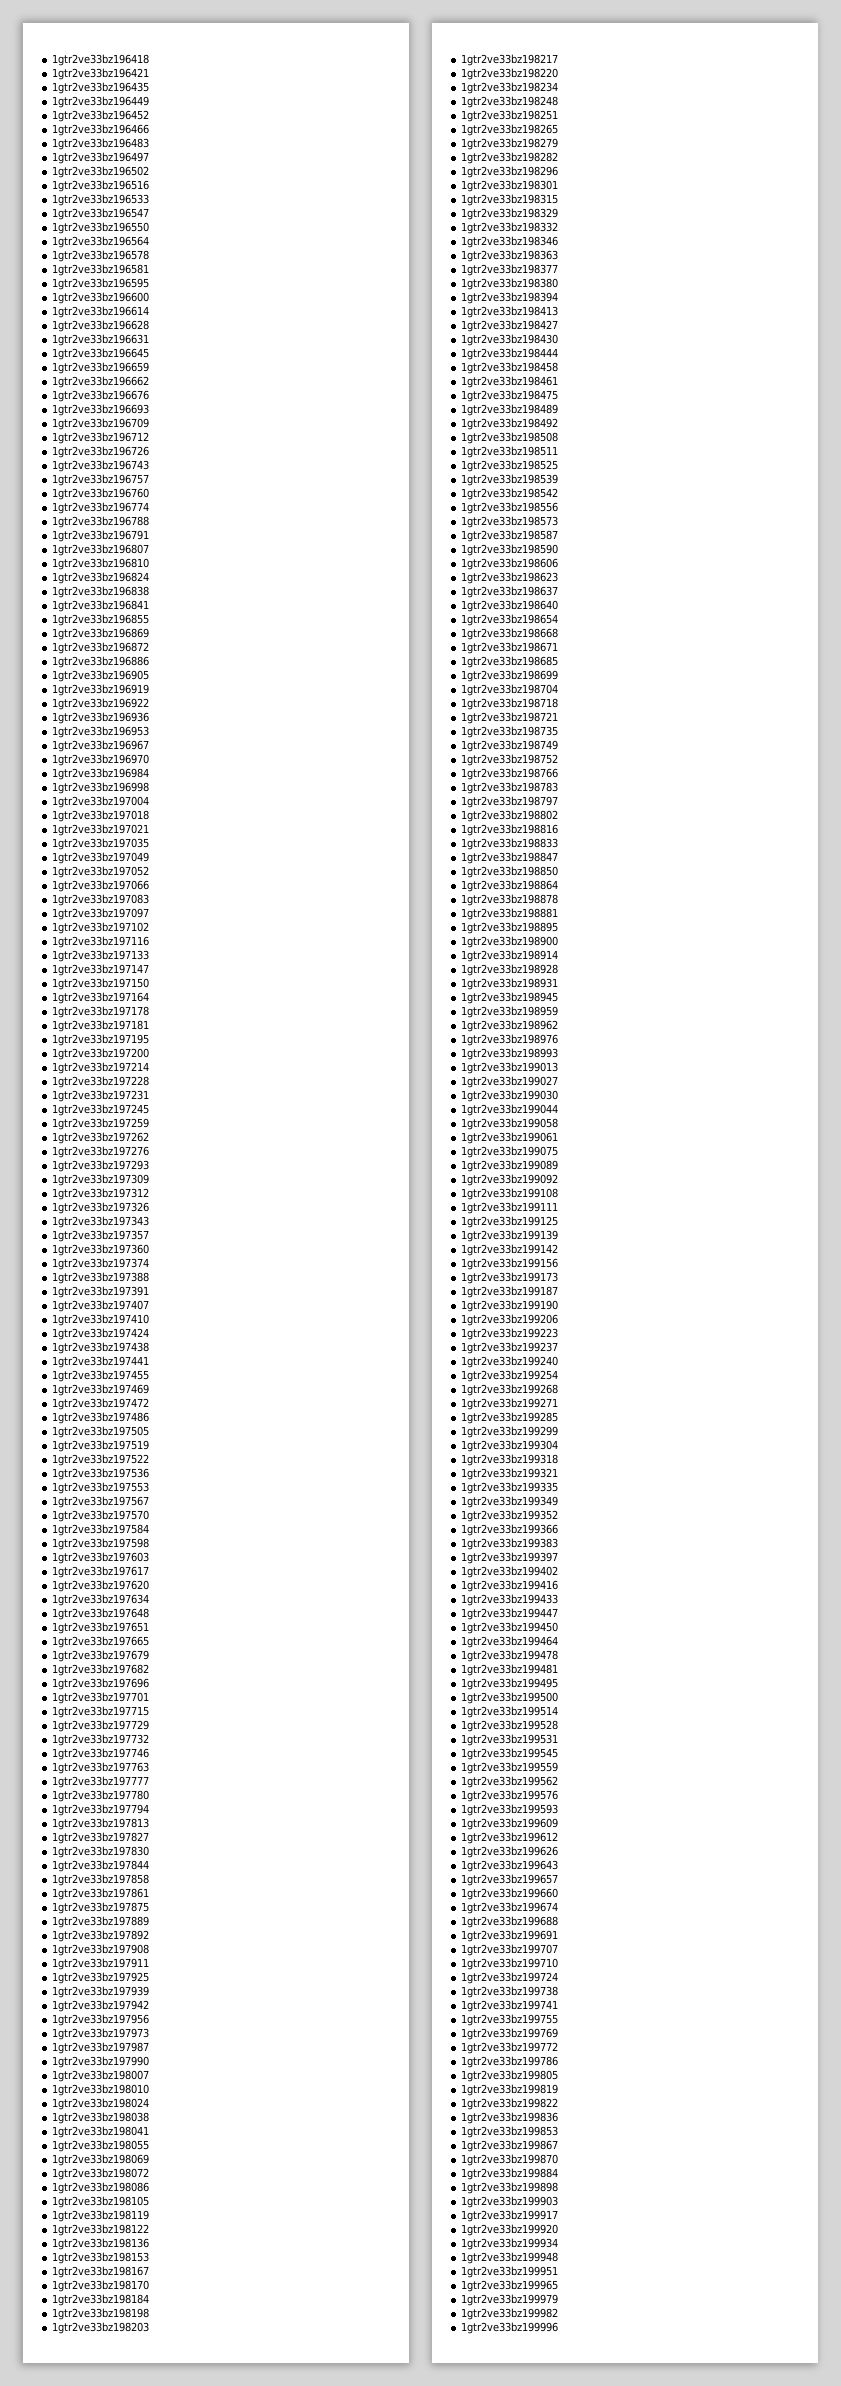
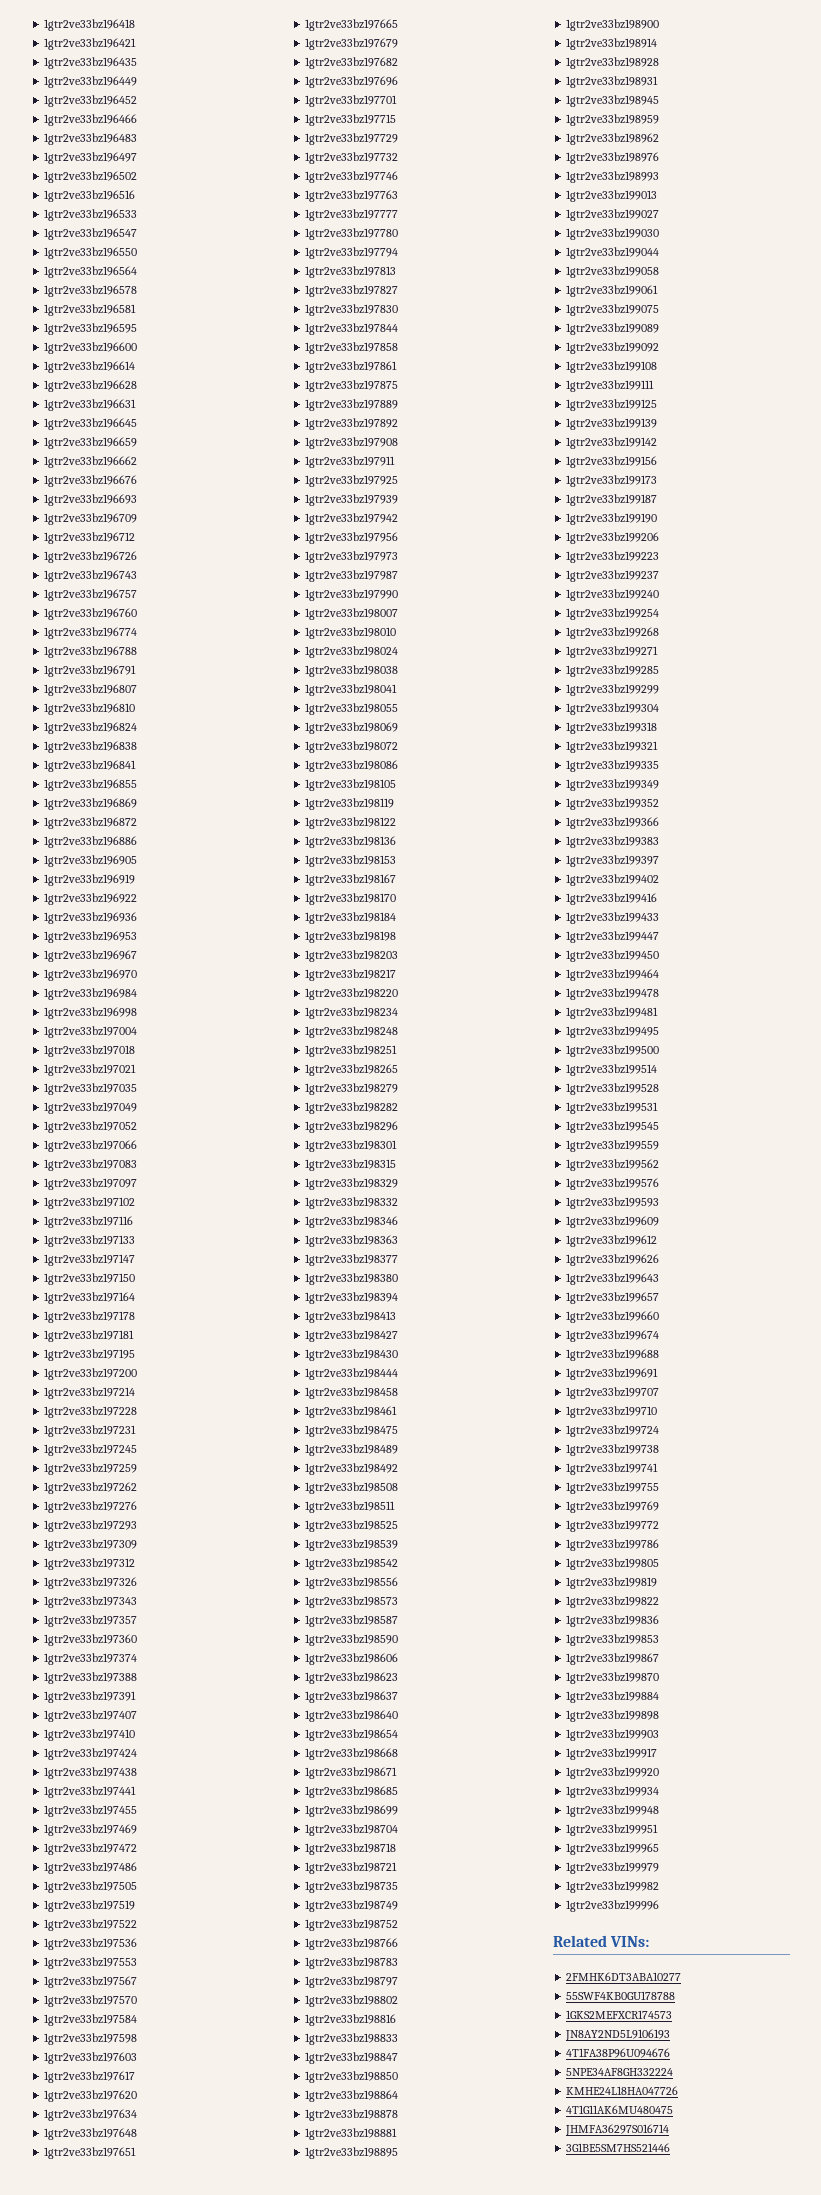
+ Related VINs:
+ 2FMHK6DT3ABA10277
+ 55SWF4KB0GU178788
+ 1GKS2MEFXCR174573
+ JN8AY2ND5L9106193
+ 4T1FA38P96U094676
+ 5NPE34AF8GH332224
+ KMHE24L18HA047726
+ 4T1G11AK6MU480475
+ JHMFA36297S016714
+ 3G1BE5SM7HS521446

